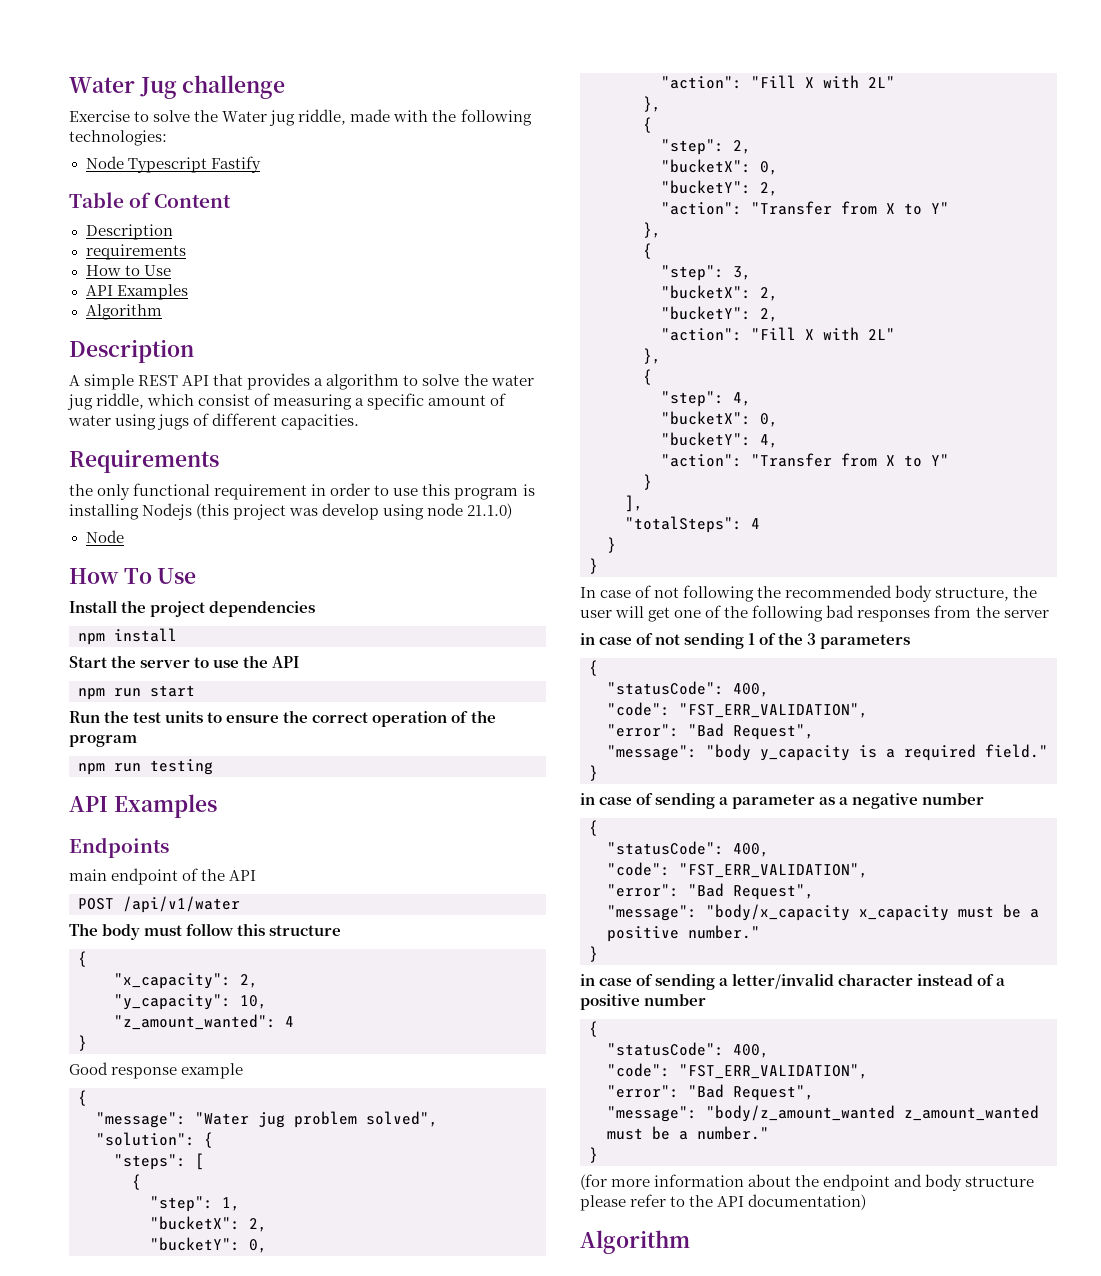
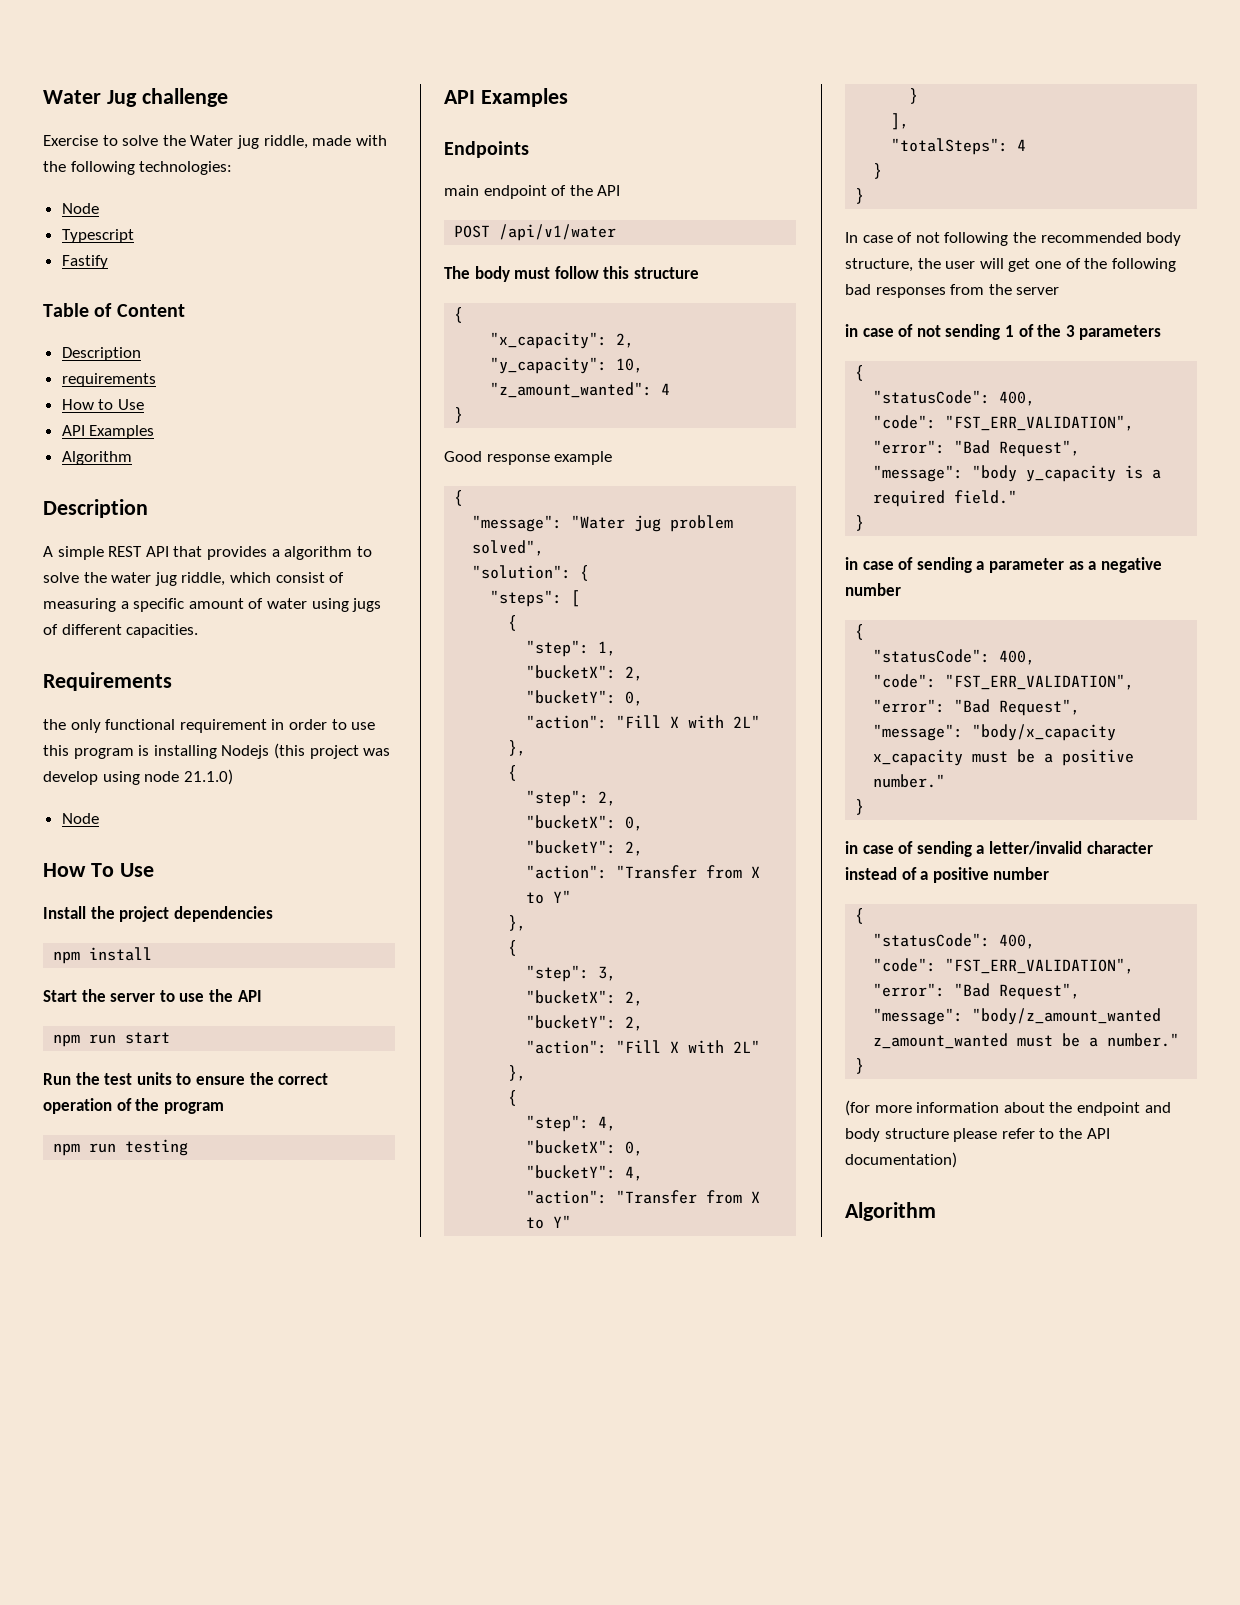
  Exercise to solve the Water jug riddle, made with the following technologies:
- Node Typescript Fastify
+ Node
+ Typescript
+ Fastify

